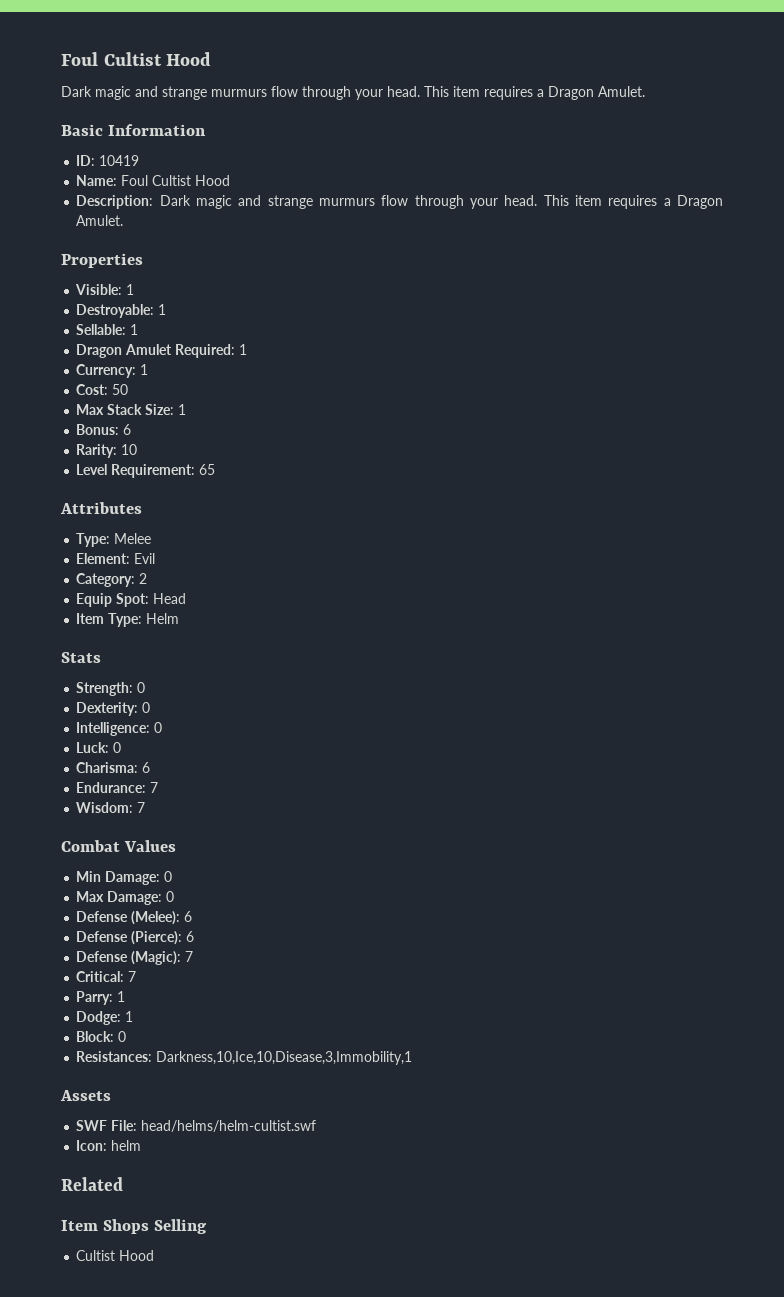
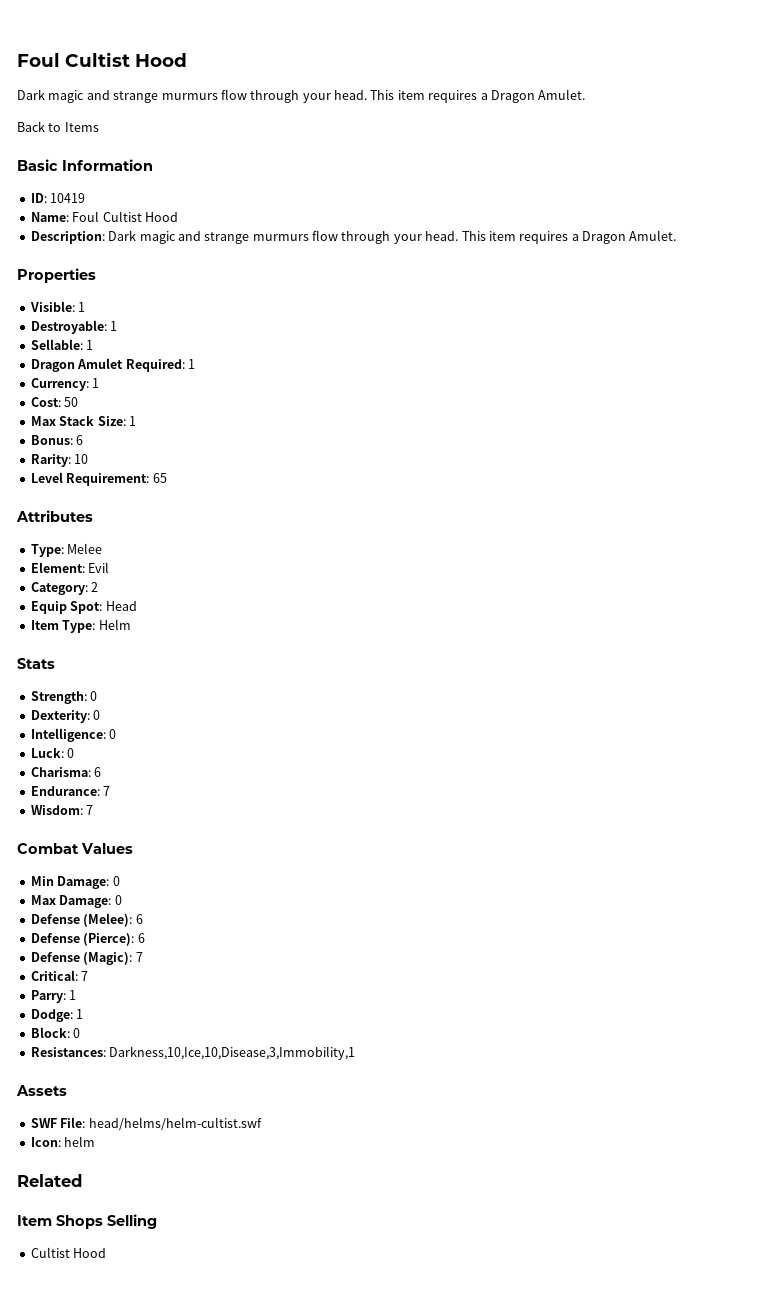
+ Back to Items

